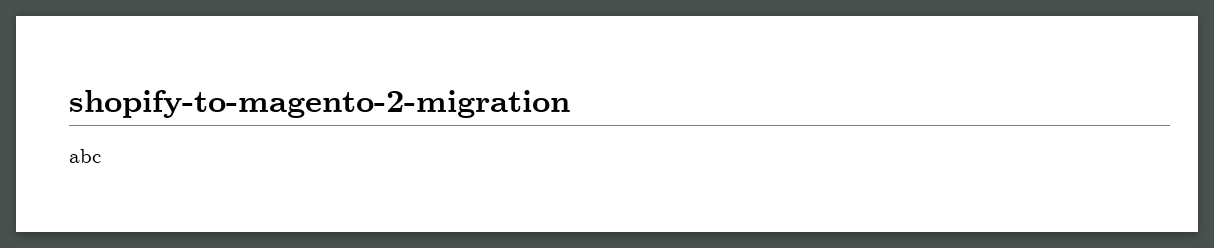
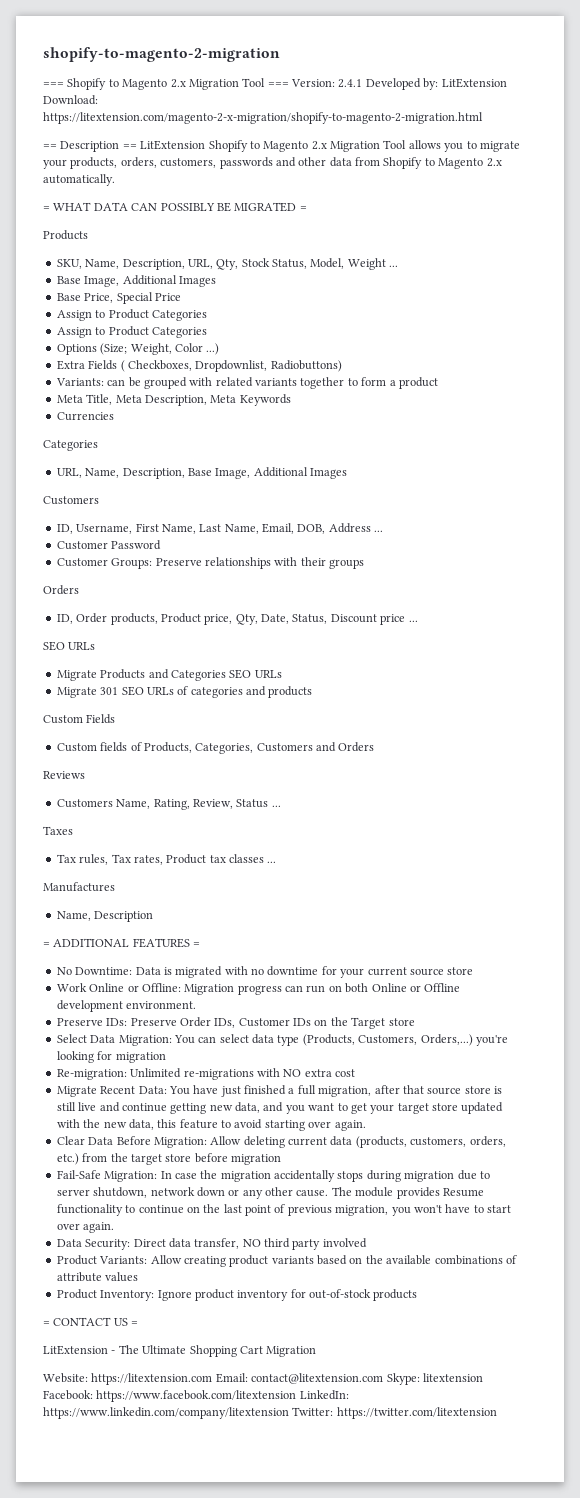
- abc
+ === Shopify to Magento 2.x Migration Tool === Version: 2.4.1 Developed by: LitExtension Download: https://litextension.com/magento-2-x-migration/shopify-to-magento-2-migration.html
+ == Description == LitExtension Shopify to Magento 2.x Migration Tool allows you to migrate your products, orders, customers, passwords and other data from Shopify to Magento 2.x automatically.
+ = WHAT DATA CAN POSSIBLY BE MIGRATED =
+ Products
+ SKU, Name, Description, URL, Qty, Stock Status, Model, Weight ...
+ Base Image, Additional Images
+ Base Price, Special Price
+ Assign to Product Categories
+ Assign to Product Categories
+ Options (Size; Weight, Color ...)
+ Extra Fields ( Checkboxes, Dropdownlist, Radiobuttons)
+ Variants: can be grouped with related variants together to form a product
+ Meta Title, Meta Description, Meta Keywords
+ Currencies
+ Categories
+ URL, Name, Description, Base Image, Additional Images
+ Customers
+ ID, Username, First Name, Last Name, Email, DOB, Address ...
+ Customer Password
+ Customer Groups: Preserve relationships with their groups
+ Orders
+ ID, Order products, Product price, Qty, Date, Status, Discount price ...
+ SEO URLs
+ Migrate Products and Categories SEO URLs
+ Migrate 301 SEO URLs of categories and products
+ Custom Fields
+ Custom fields of Products, Categories, Customers and Orders
+ Reviews
+ Customers Name, Rating, Review, Status ...
+ Taxes
+ Tax rules, Tax rates, Product tax classes ...
+ Manufactures
+ Name, Description
+ = ADDITIONAL FEATURES =
+ No Downtime: Data is migrated with no downtime for your current source store
+ Work Online or Offline: Migration progress can run on both Online or Offline development environment.
+ Preserve IDs: Preserve Order IDs, Customer IDs on the Target store
+ Select Data Migration: You can select data type (Products, Customers, Orders,...) you're looking for migration
+ Re-migration: Unlimited re-migrations with NO extra cost
+ Migrate Recent Data: You have just finished a full migration, after that source store is still live and continue getting new data, and you want to get your target store updated with the new data, this feature to avoid starting over again.
+ Clear Data Before Migration: Allow deleting current data (products, customers, orders, etc.) from the target store before migration
+ Fail-Safe Migration: In case the migration accidentally stops during migration due to server shutdown, network down or any other cause. The module provides Resume functionality to continue on the last point of previous migration, you won't have to start over again.
+ Data Security: Direct data transfer, NO third party involved
+ Product Variants: Allow creating product variants based on the available combinations of attribute values
+ Product Inventory: Ignore product inventory for out-of-stock products
+ = CONTACT US =
+ LitExtension - The Ultimate Shopping Cart Migration
+ Website: https://litextension.com Email: contact@litextension.com Skype: litextension Facebook: https://www.facebook.com/litextension LinkedIn: https://www.linkedin.com/company/litextension Twitter: https://twitter.com/litextension

